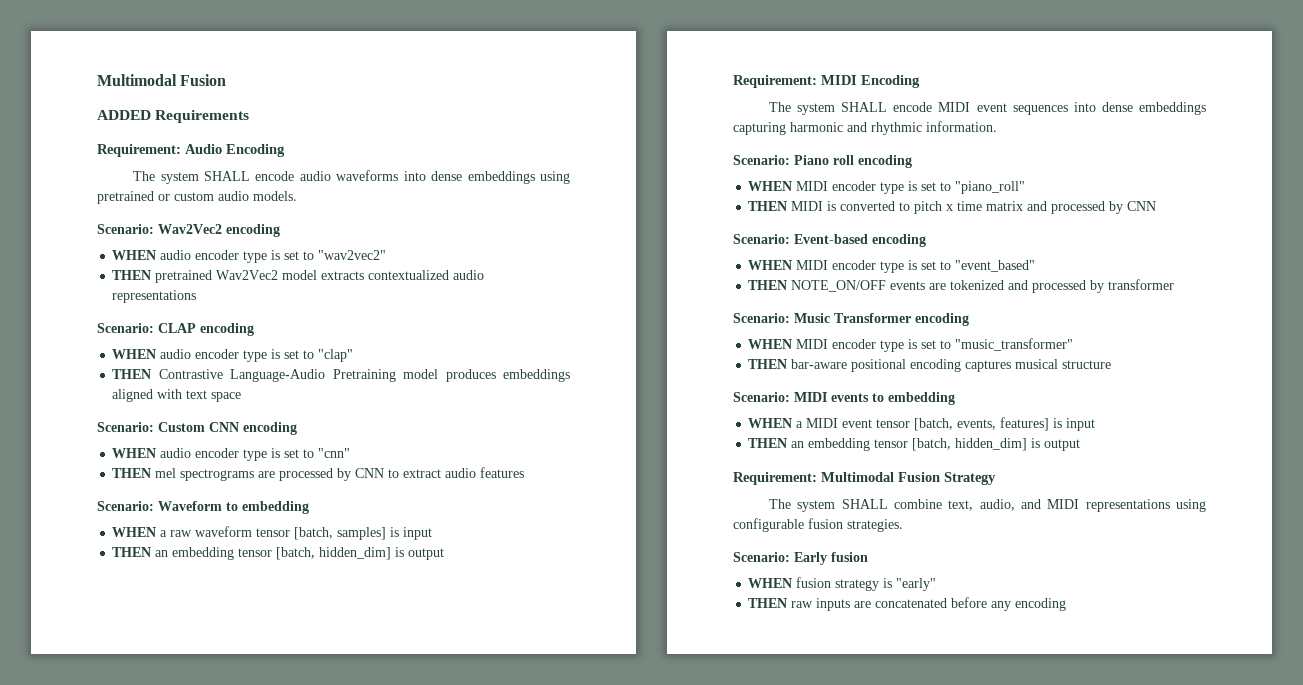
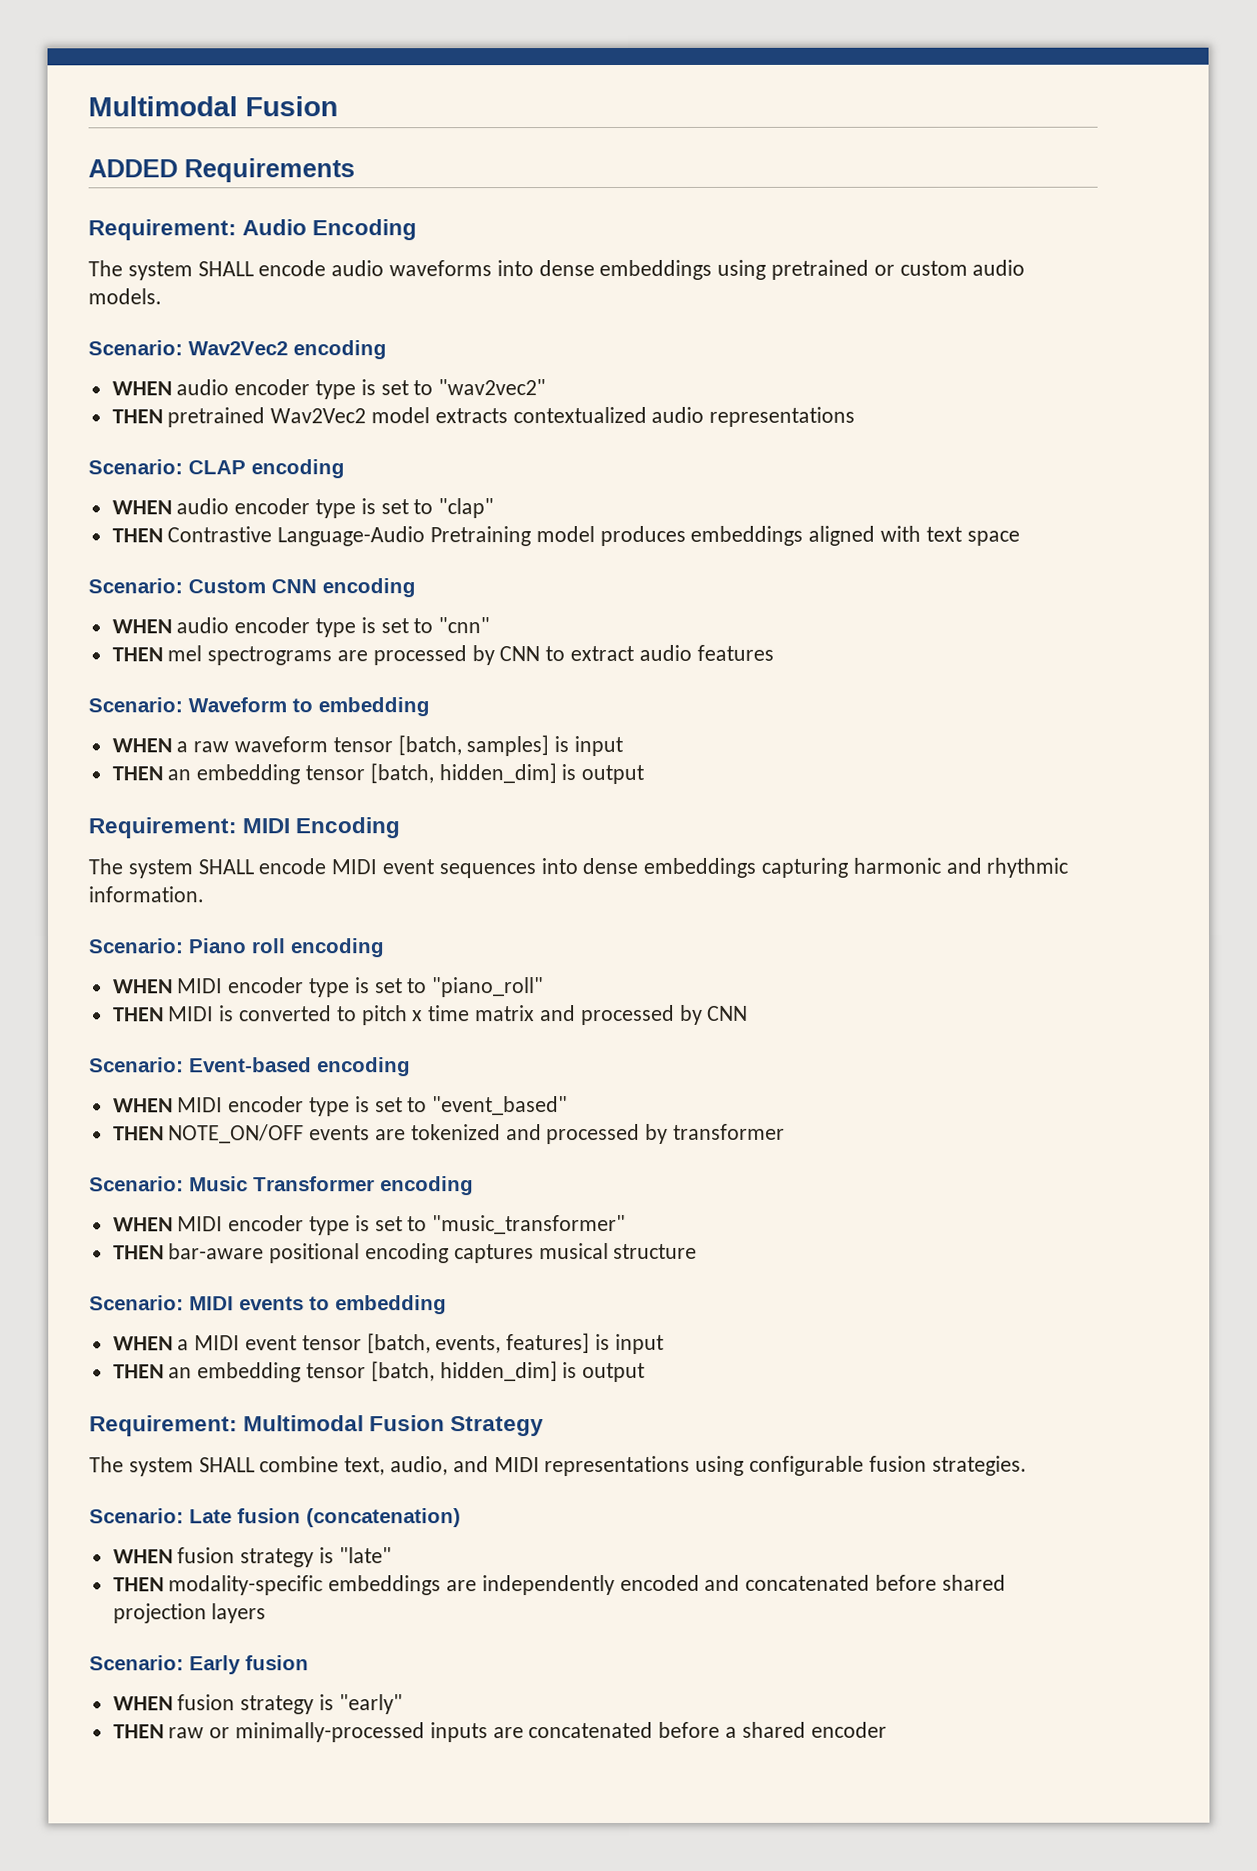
+ Scenario: Late fusion (concatenation)
+ WHEN fusion strategy is "late"
+ THEN modality-specific embeddings are independently encoded and concatenated before shared projection layers
- THEN raw inputs are concatenated before any encoding
+ THEN raw or minimally-processed inputs are concatenated before a shared encoder

